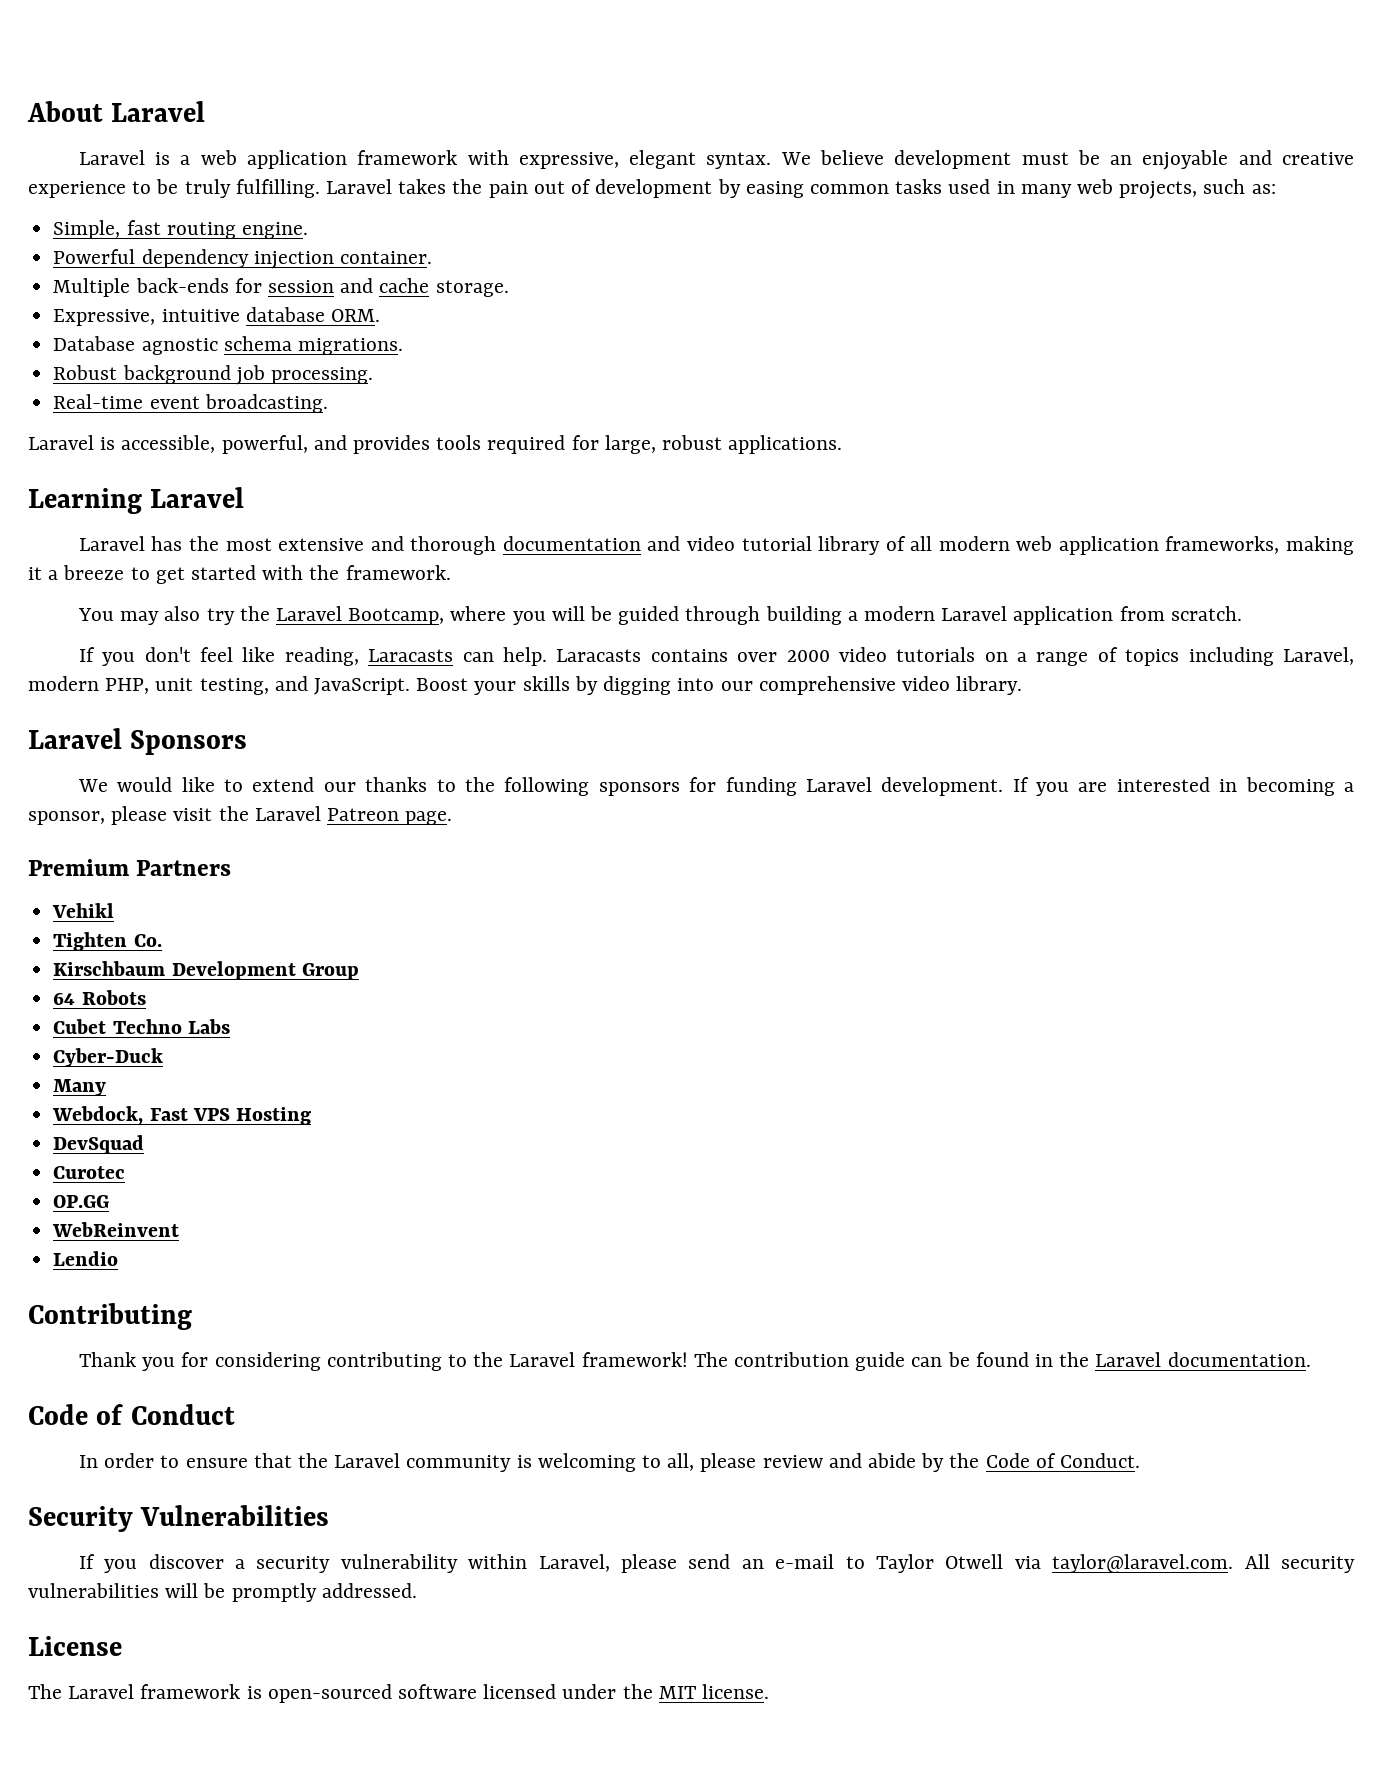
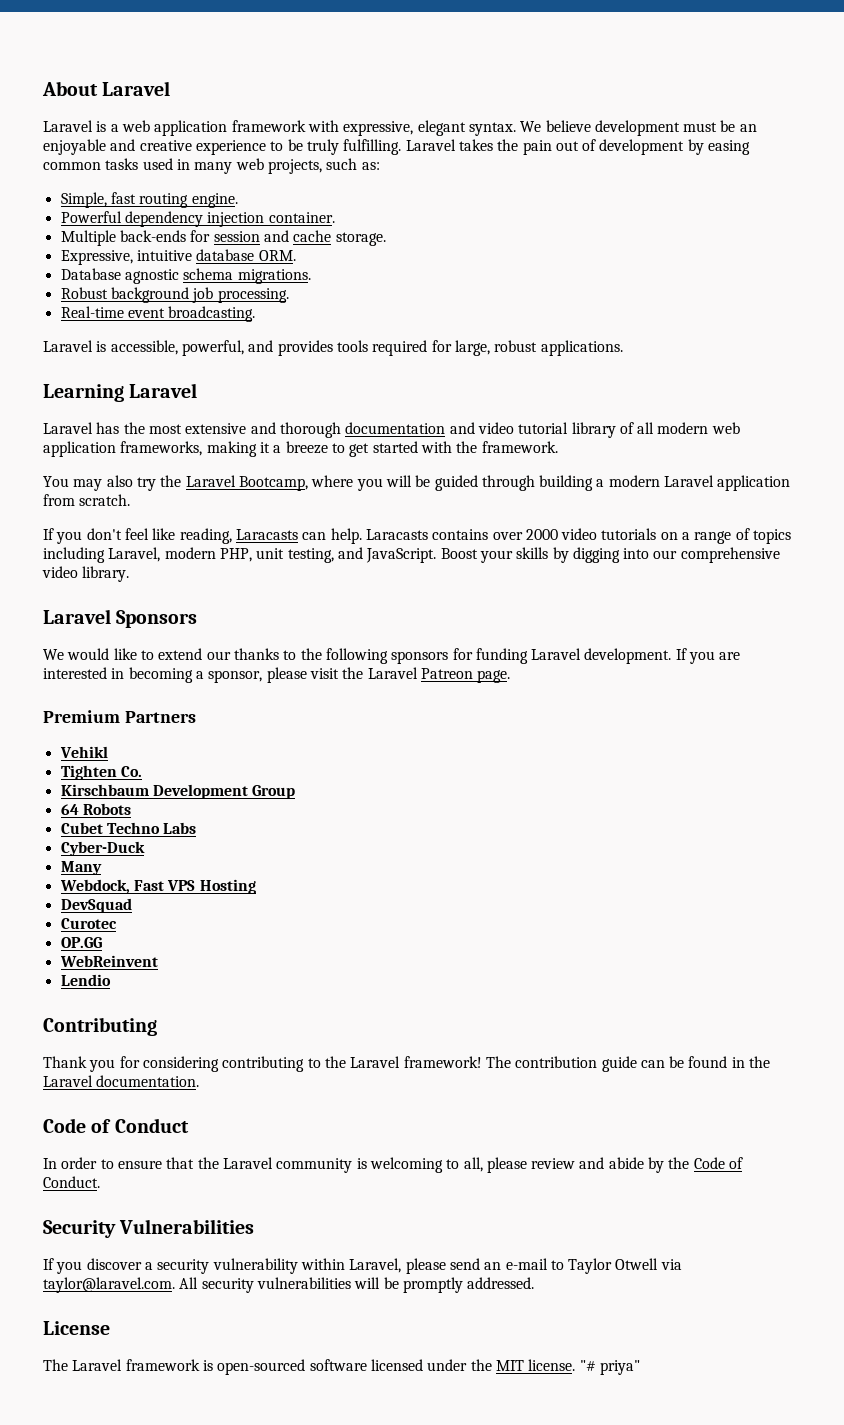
+ "# priya"

